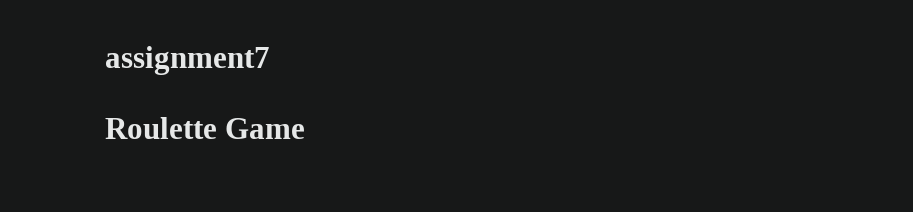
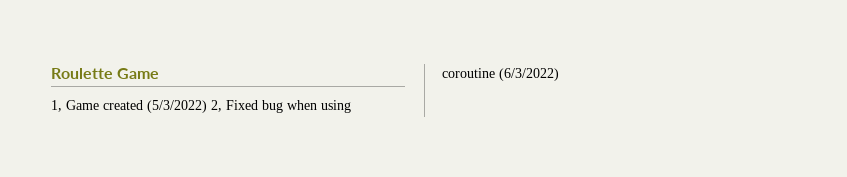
- assignment7
+ 1, Game created (5/3/2022) 2, Fixed bug when using coroutine (6/3/2022)

